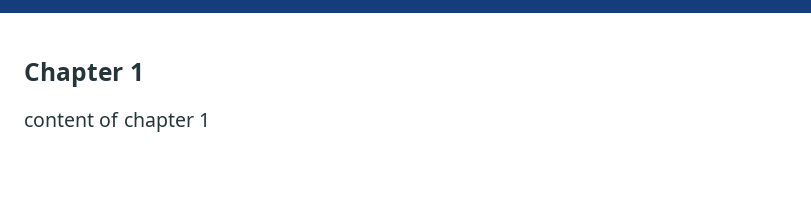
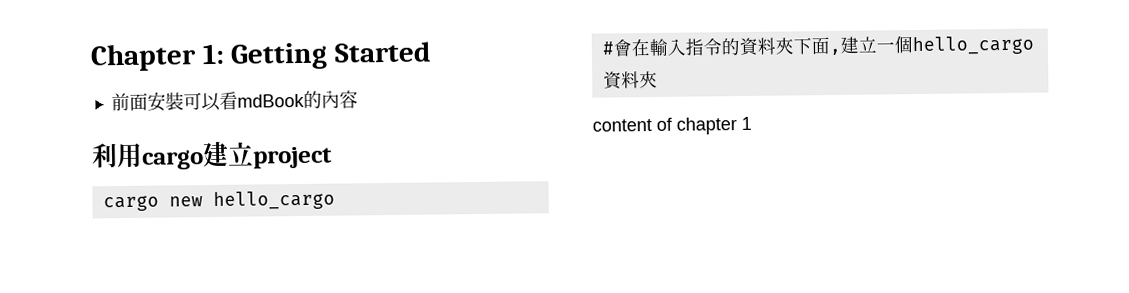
- Chapter 1
+ Chapter 1: Getting Started
+ 前面安裝可以看mdBook的內容
+ 利用cargo建立project
+ cargo new hello_cargo
+ #會在輸入指令的資料夾下面,建立一個hello_cargo資料夾

